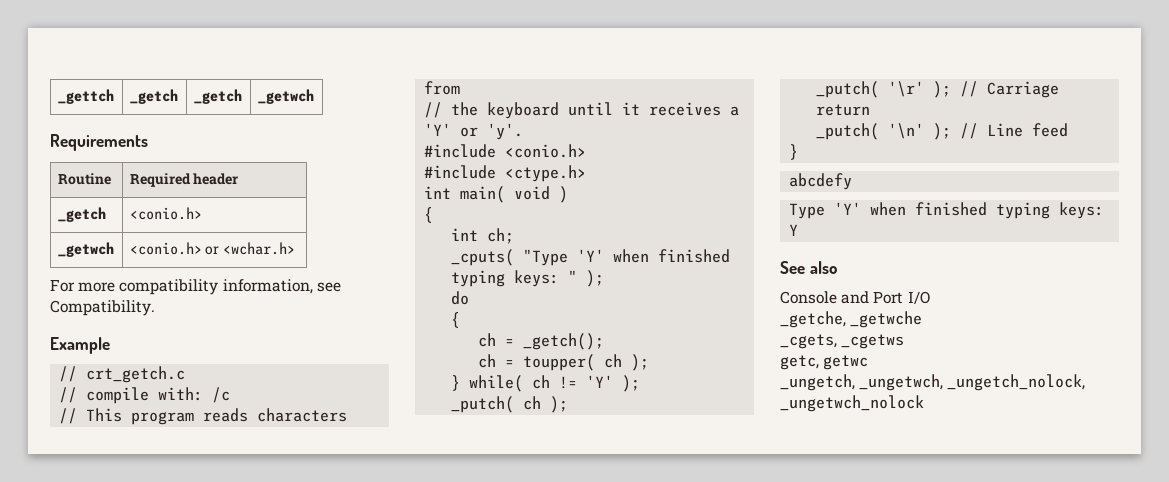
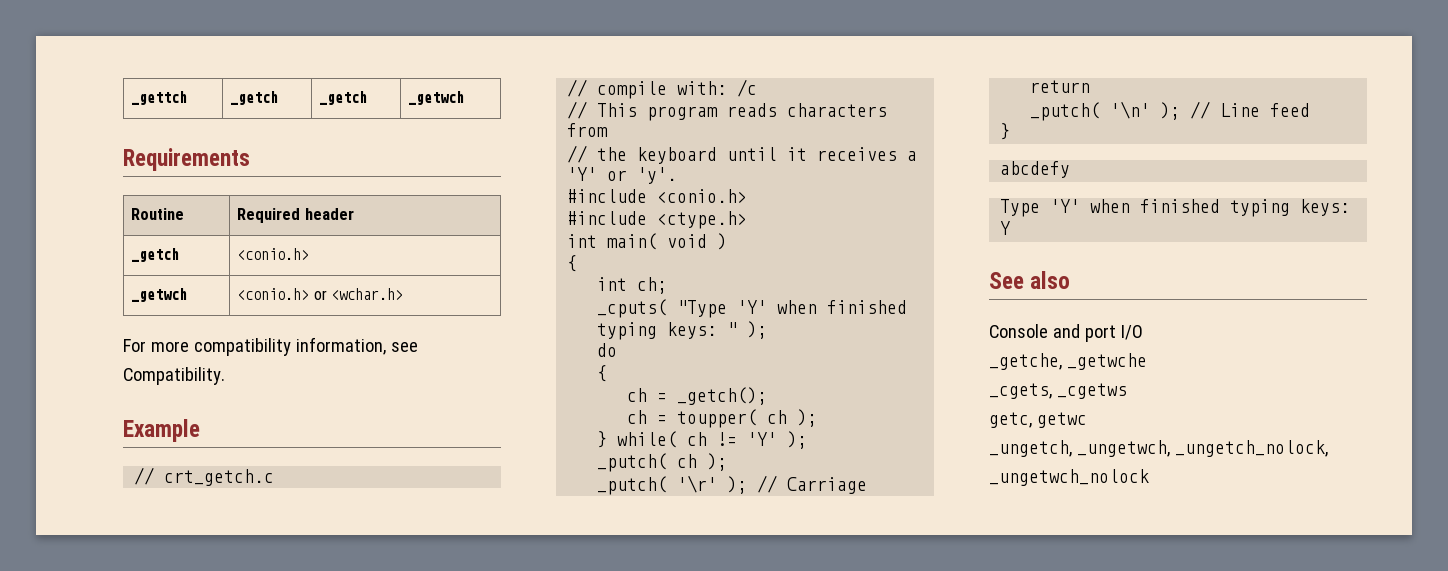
- Console and Port I/O
+ Console and port I/O

